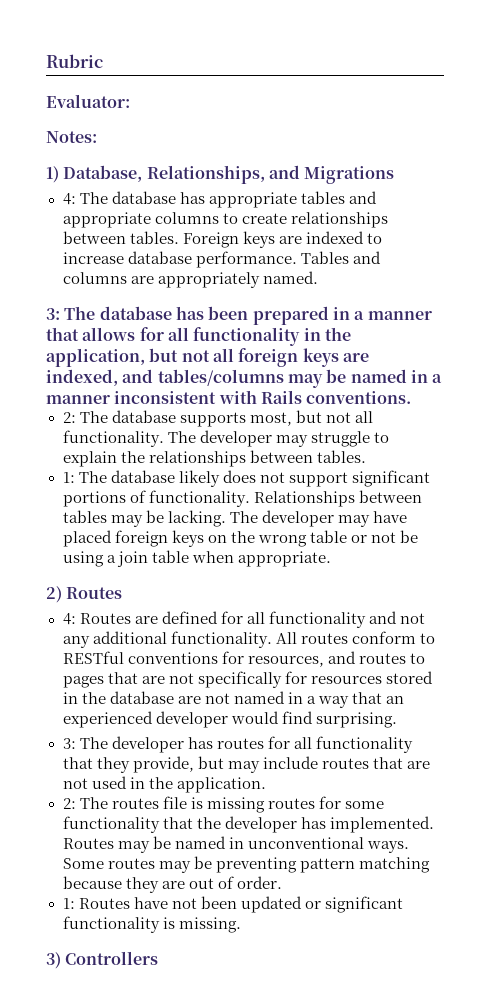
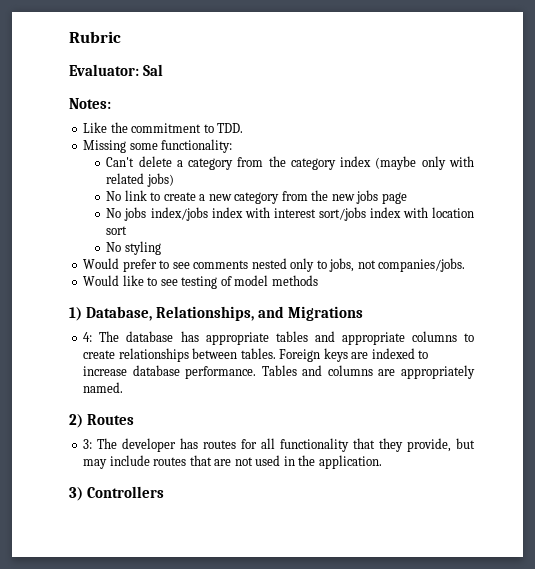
- Evaluator:
+ Evaluator: Sal
+ Like the commitment to TDD.
+ Missing some functionality:
+ Can't delete a category from the category index (maybe only with related jobs)
+ No link to create a new category from the new jobs page
+ No jobs index/jobs index with interest sort/jobs index with location sort
+ No styling
+ Would prefer to see comments nested only to jobs, not companies/jobs.
+ Would like to see testing of model methods
- 3: The database has been prepared in a manner that allows for all functionality in the application, but not all foreign keys are indexed, and tables/columns may be named in a manner inconsistent with Rails conventions.
- 2: The database supports most, but not all functionality. The developer may struggle to explain the relationships between tables.
- 1: The database likely does not support significant portions of functionality. Relationships between tables may be lacking. The developer may have placed foreign keys on the wrong table or not be using a join table when appropriate.
  2) Routes
- 4: Routes are defined for all functionality and not any additional functionality. All routes conform to RESTful conventions for resources, and routes to pages that are not specifically for resources stored in the database are not named in a way that an experienced developer would find surprising.
- 2: The routes file is missing routes for some functionality that the developer has implemented. Routes may be named in unconventional ways. Some routes may be preventing pattern matching because they are out of order.
- 1: Routes have not been updated or significant functionality is missing.

